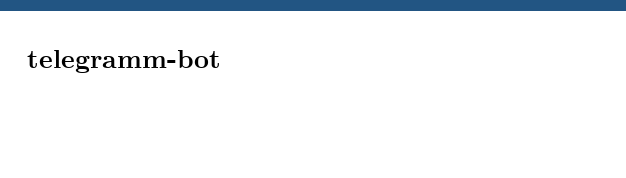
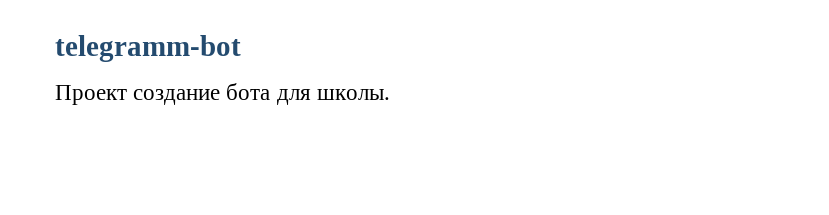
+ Проект создание бота для школы.

